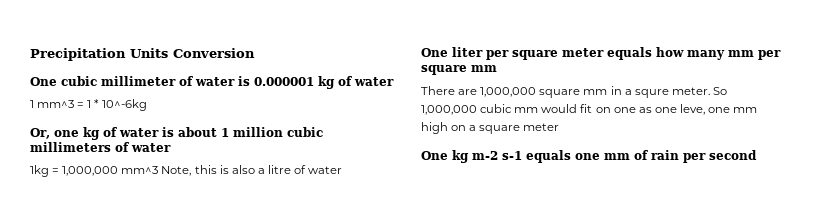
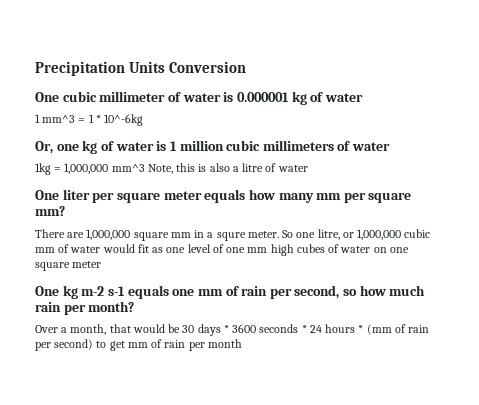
- Or, one kg of water is about 1 million cubic millimeters of water
+ Or, one kg of water is 1 million cubic millimeters of water
- One liter per square meter equals how many mm per square mm
+ One liter per square meter equals how many mm per square mm?
- So 1,000,000 cubic mm would fit on one as one leve, one mm high on a square meter
+ So one litre, or 1,000,000 cubic mm of water would fit as one level of one mm high cubes of water on one square meter
- One kg m-2 s-1 equals one mm of rain per second
+ One kg m-2 s-1 equals one mm of rain per second, so how much rain per month?
+ Over a month, that would be 30 days * 3600 seconds * 24 hours * (mm of rain per second) to get mm of rain per month

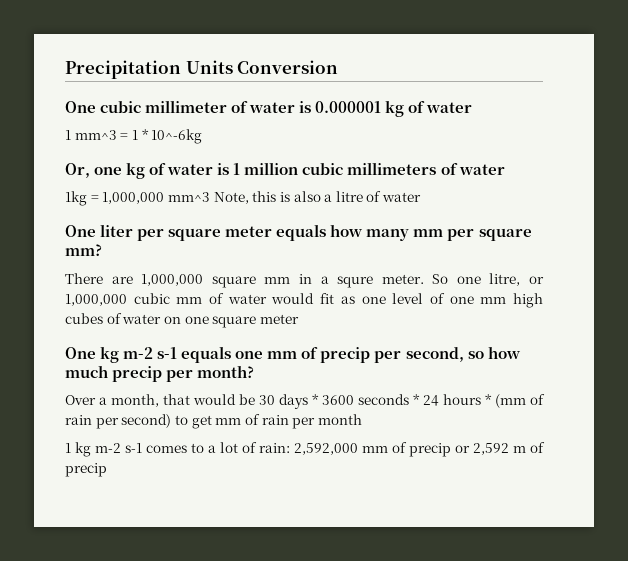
- One kg m-2 s-1 equals one mm of rain per second, so how much rain per month?
+ One kg m-2 s-1 equals one mm of precip per second, so how much precip per month?
+ 1 kg m-2 s-1 comes to a lot of rain: 2,592,000 mm of precip or 2,592 m of precip

